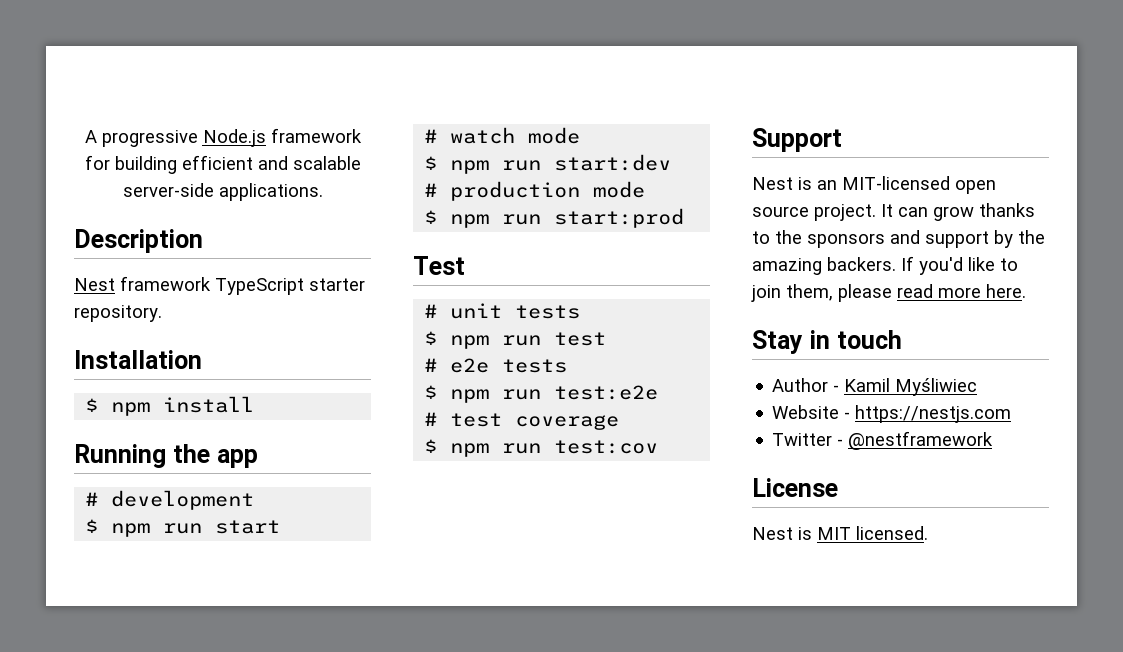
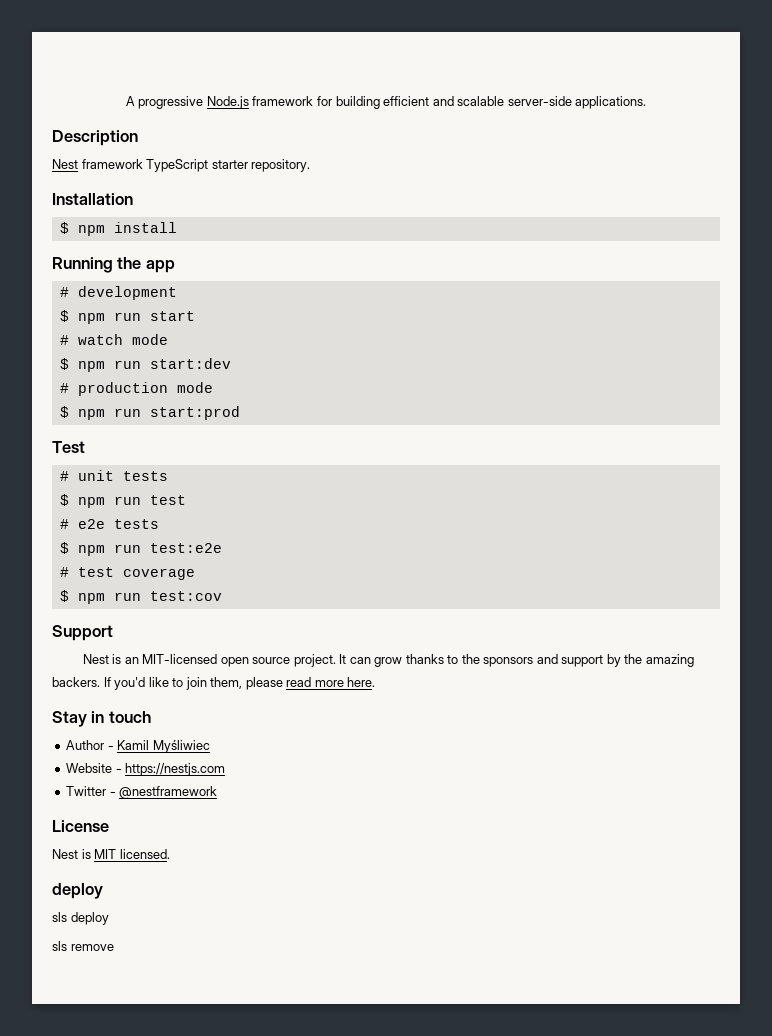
  Nest is MIT licensed.
+ deploy
+ sls deploy
+ sls remove

